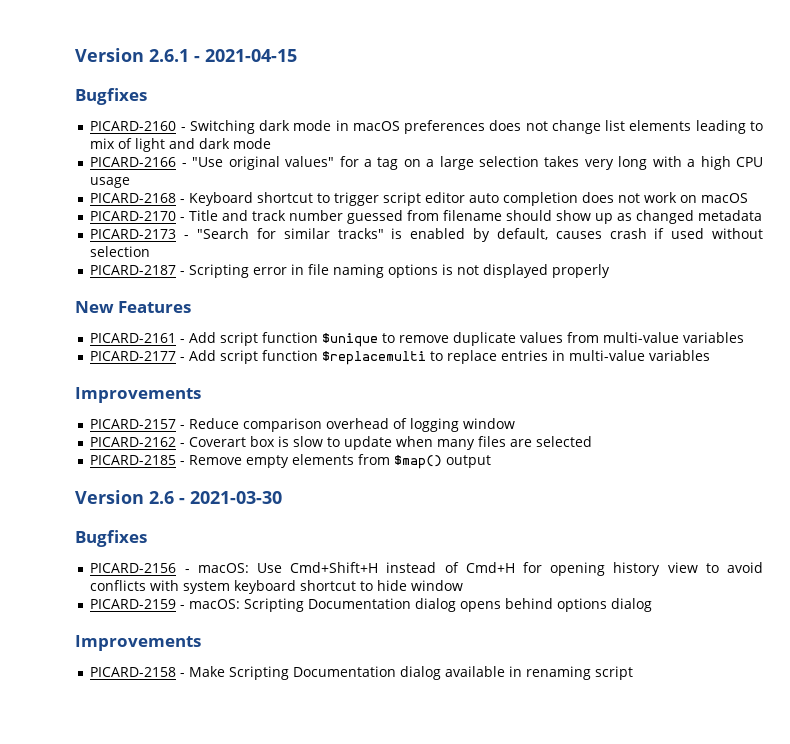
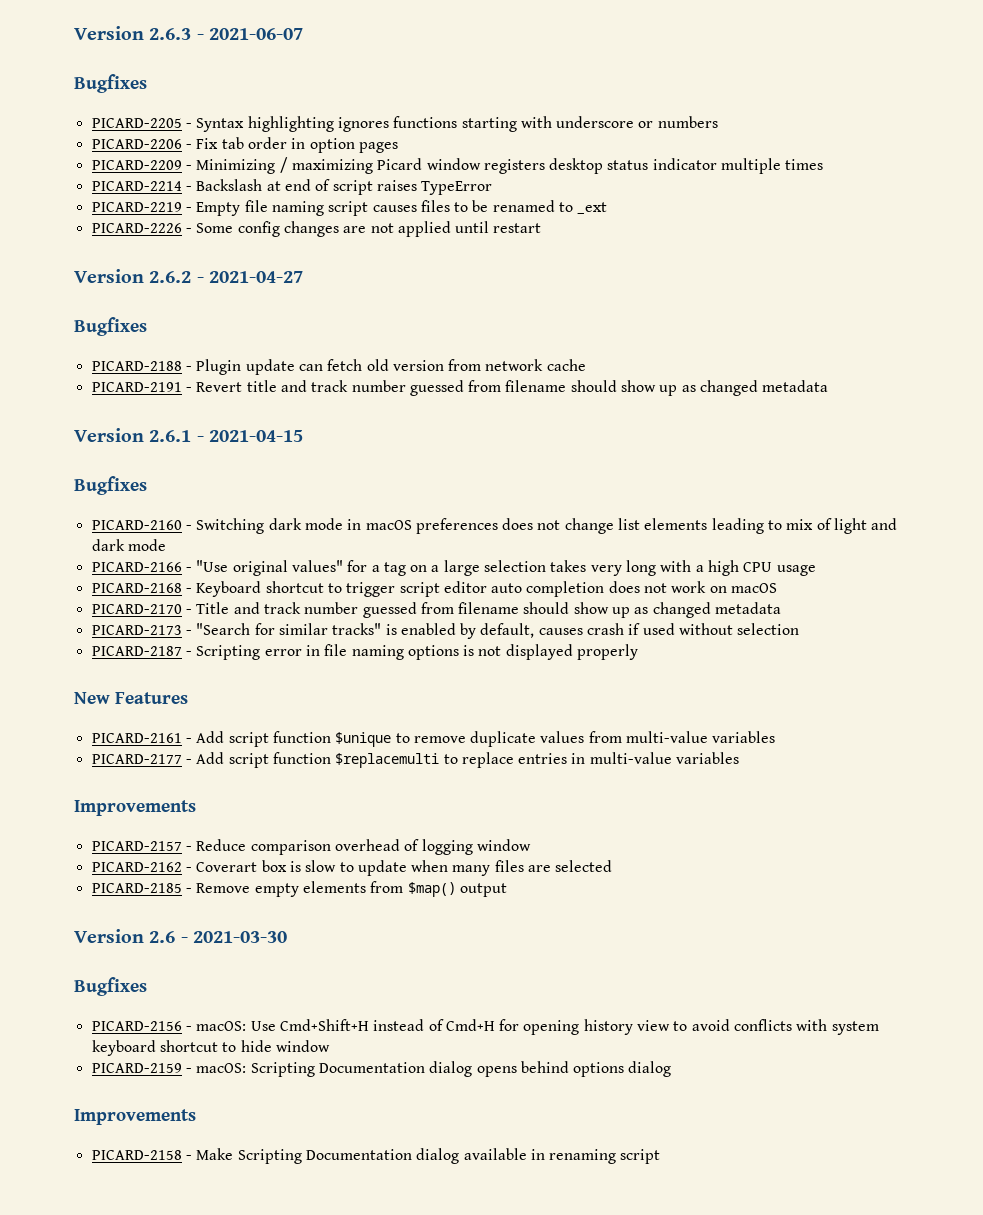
+ Version 2.6.3 - 2021-06-07
+ Bugfixes
+ PICARD-2205 - Syntax highlighting ignores functions starting with underscore or numbers
+ PICARD-2206 - Fix tab order in option pages
+ PICARD-2209 - Minimizing / maximizing Picard window registers desktop status indicator multiple times
+ PICARD-2214 - Backslash at end of script raises TypeError
+ PICARD-2219 - Empty file naming script causes files to be renamed to _ext
+ PICARD-2226 - Some config changes are not applied until restart
+ Version 2.6.2 - 2021-04-27
+ Bugfixes
+ PICARD-2188 - Plugin update can fetch old version from network cache
+ PICARD-2191 - Revert title and track number guessed from filename should show up as changed metadata

